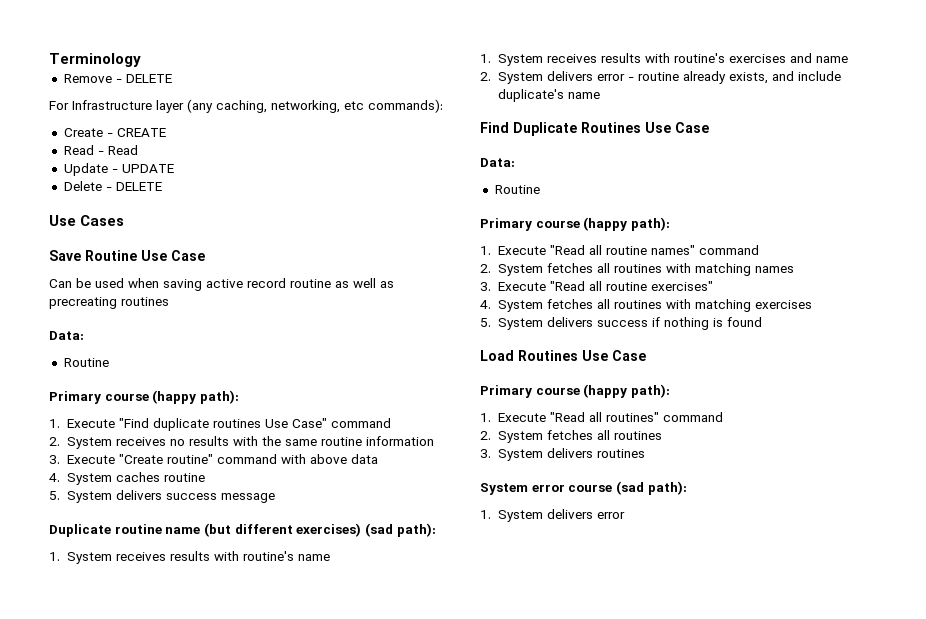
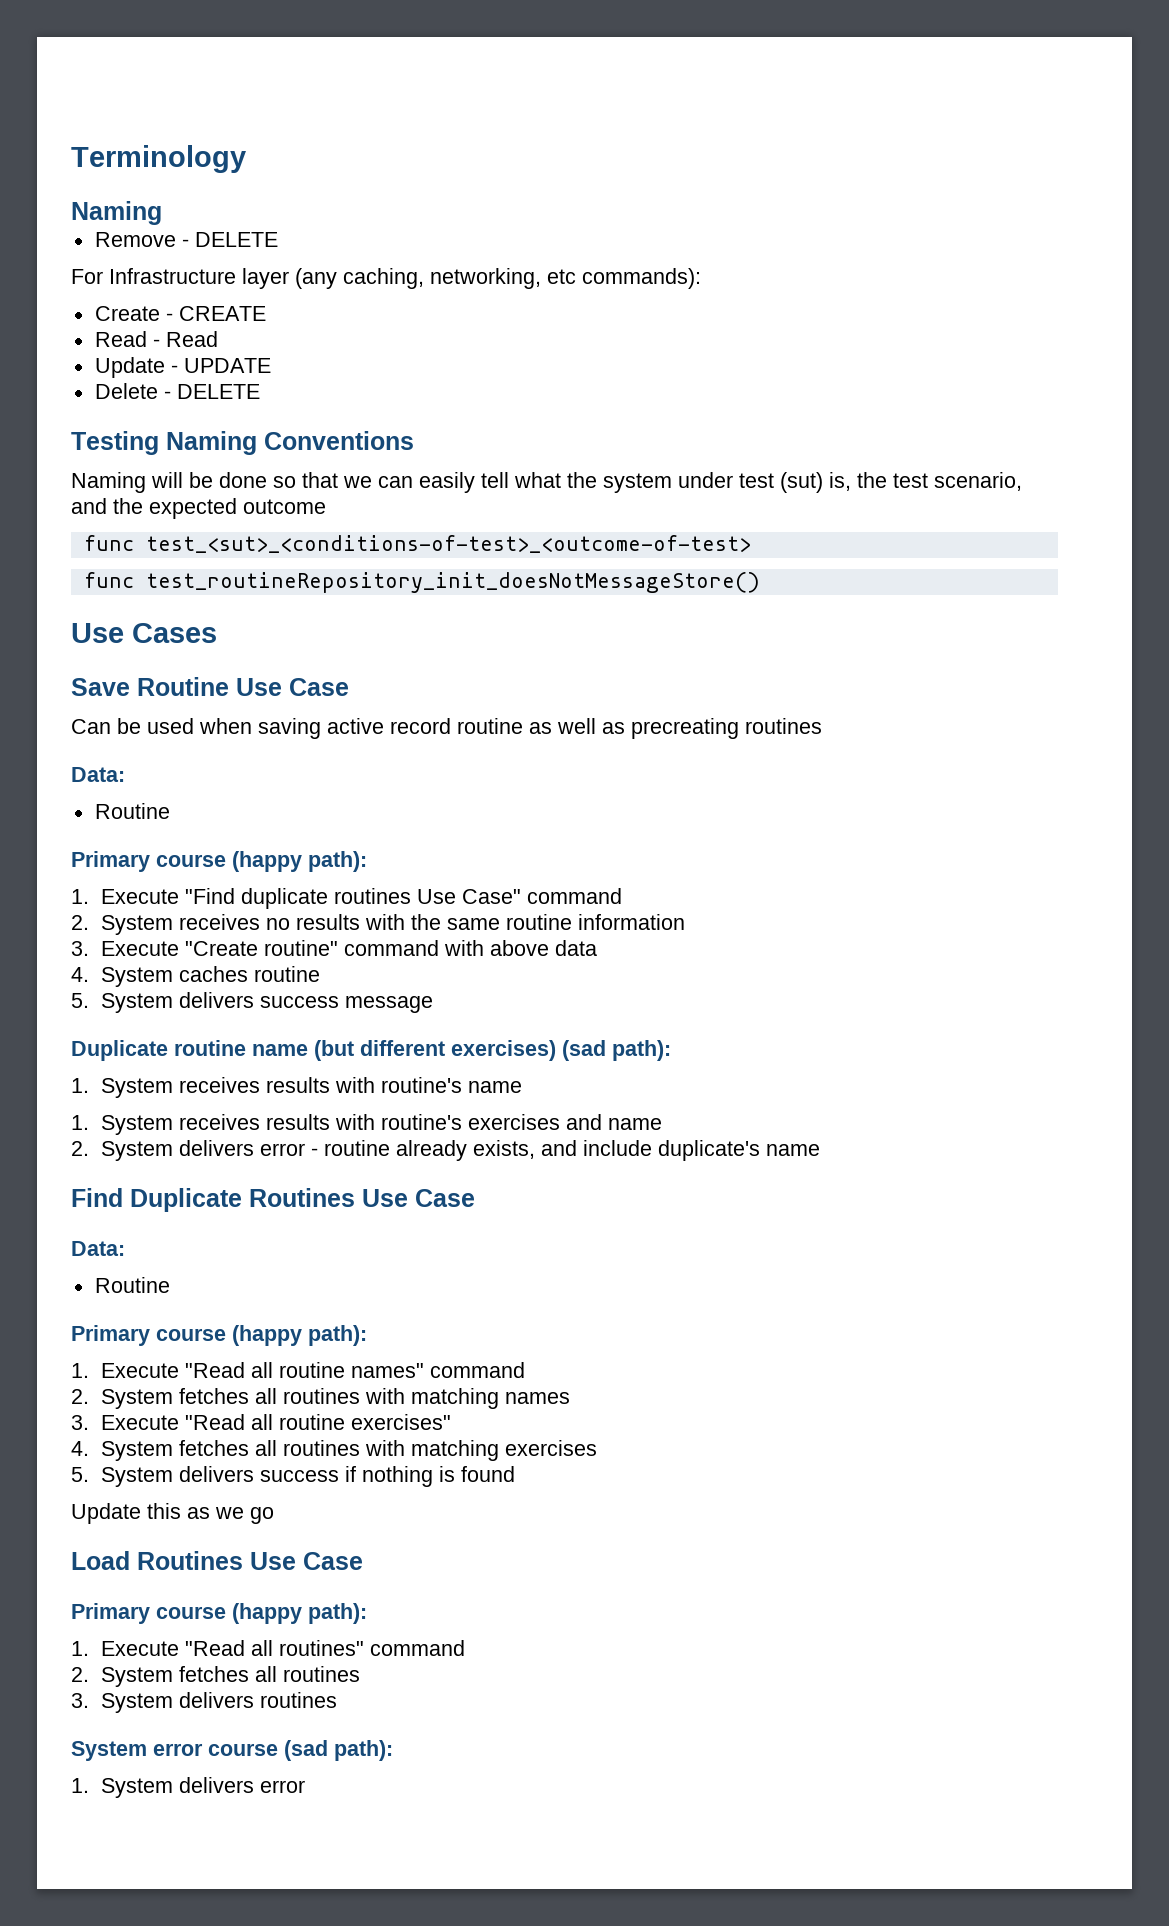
  Terminology
+ Naming
+ Testing Naming Conventions
+ Naming will be done so that we can easily tell what the system under test (sut) is, the test scenario, and the expected outcome
+ func test_<sut>_<conditions-of-test>_<outcome-of-test>
+ func test_routineRepository_init_doesNotMessageStore()
+ Update this as we go

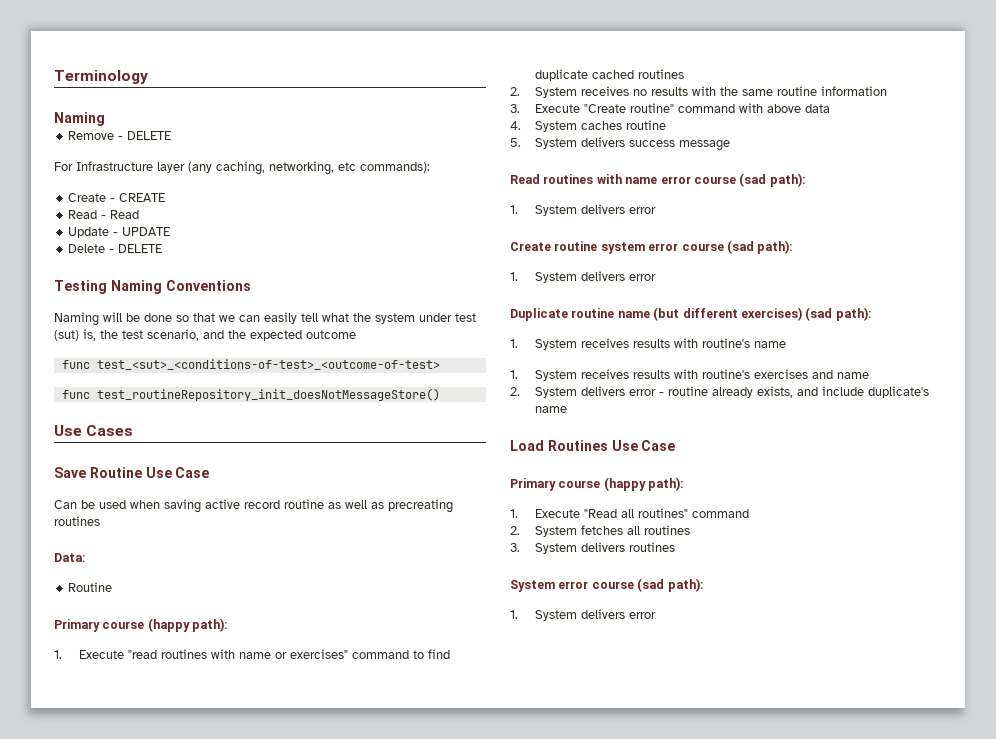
- 1. Execute "Find duplicate routines Use Case" command
+ 1. Execute "read routines with name or exercises" command to find duplicate cached routines
+ Read routines with name error course (sad path):
+ 1. System delivers error
+ Create routine system error course (sad path):
+ 1. System delivers error
- Find Duplicate Routines Use Case
- Data:
- Routine
- Primary course (happy path):
- 1. Execute "Read all routine names" command
- 2. System fetches all routines with matching names
- 3. Execute "Read all routine exercises"
- 4. System fetches all routines with matching exercises
- 5. System delivers success if nothing is found
- Update this as we go

